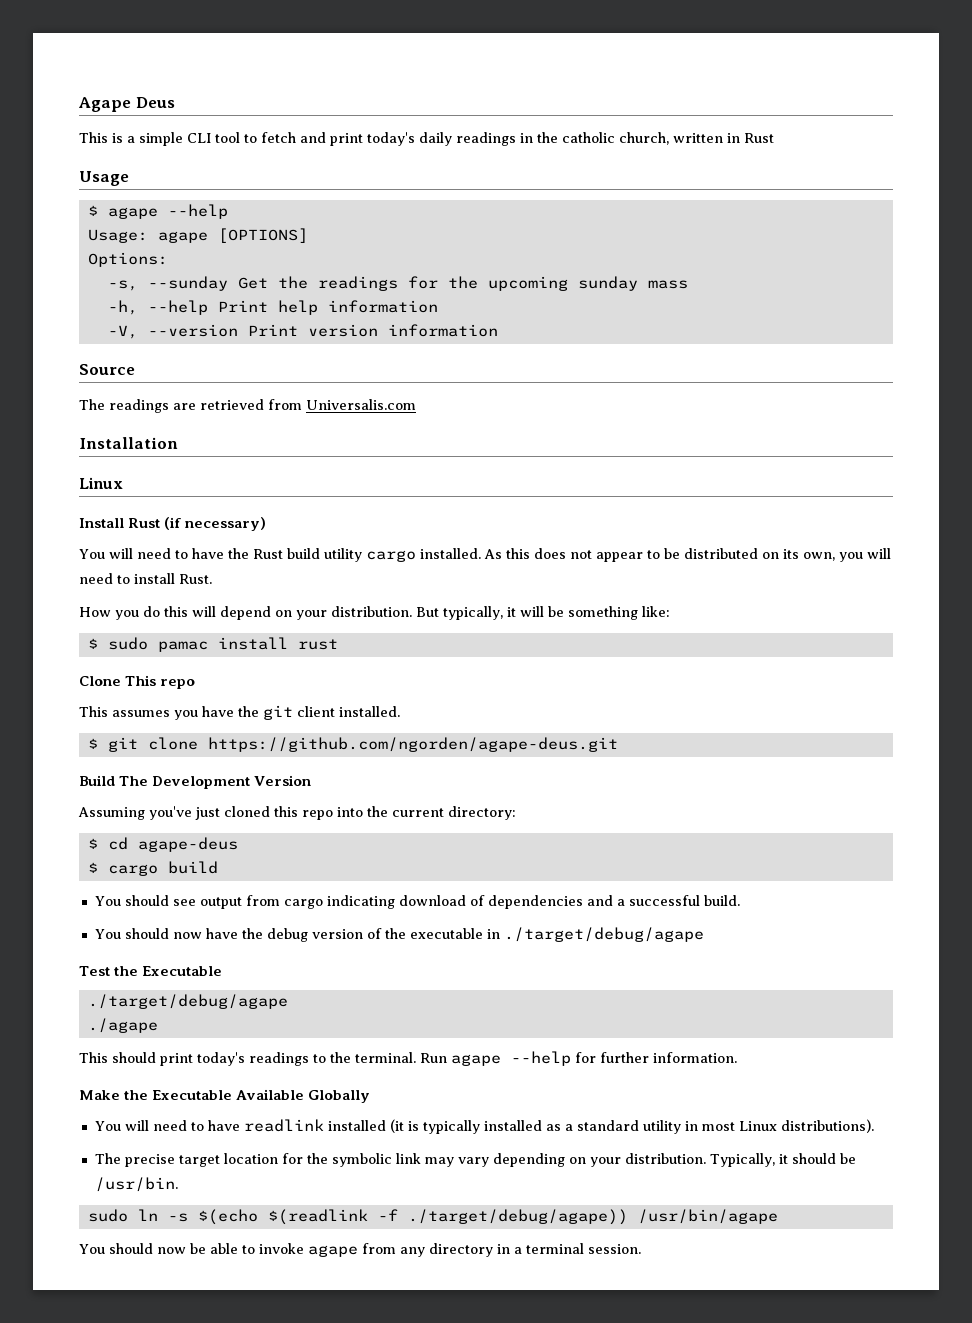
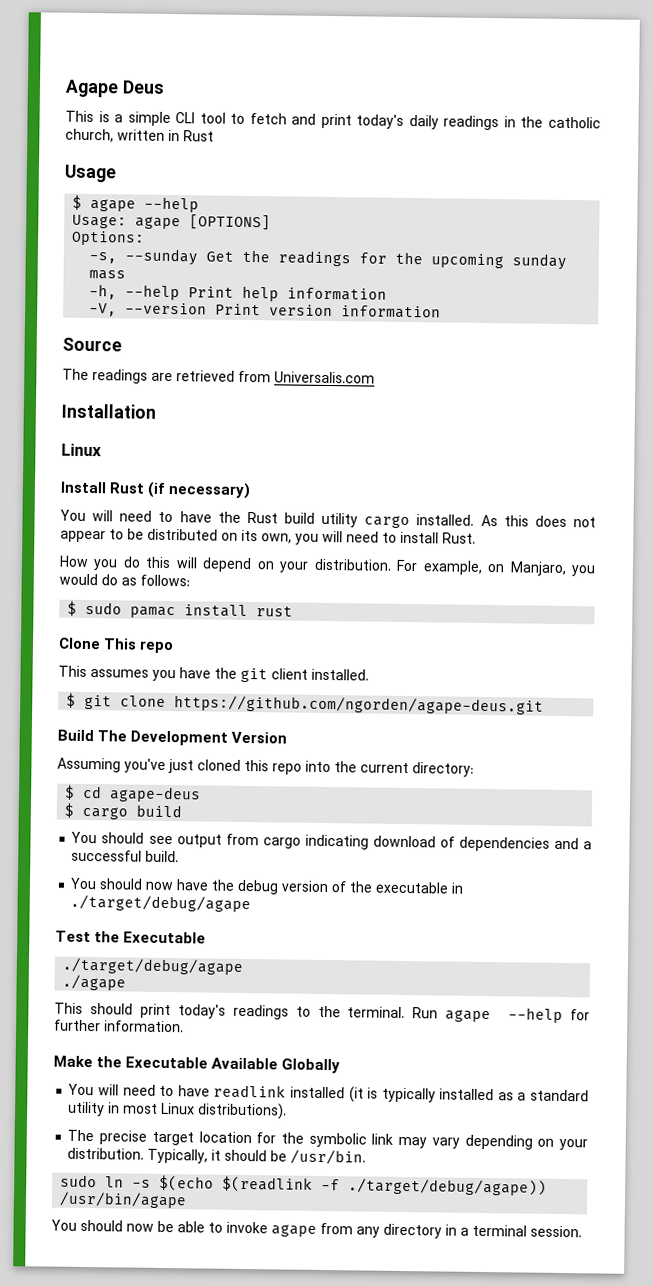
- But typically, it will be something like:
+ For example, on Manjaro, you would do as follows:

